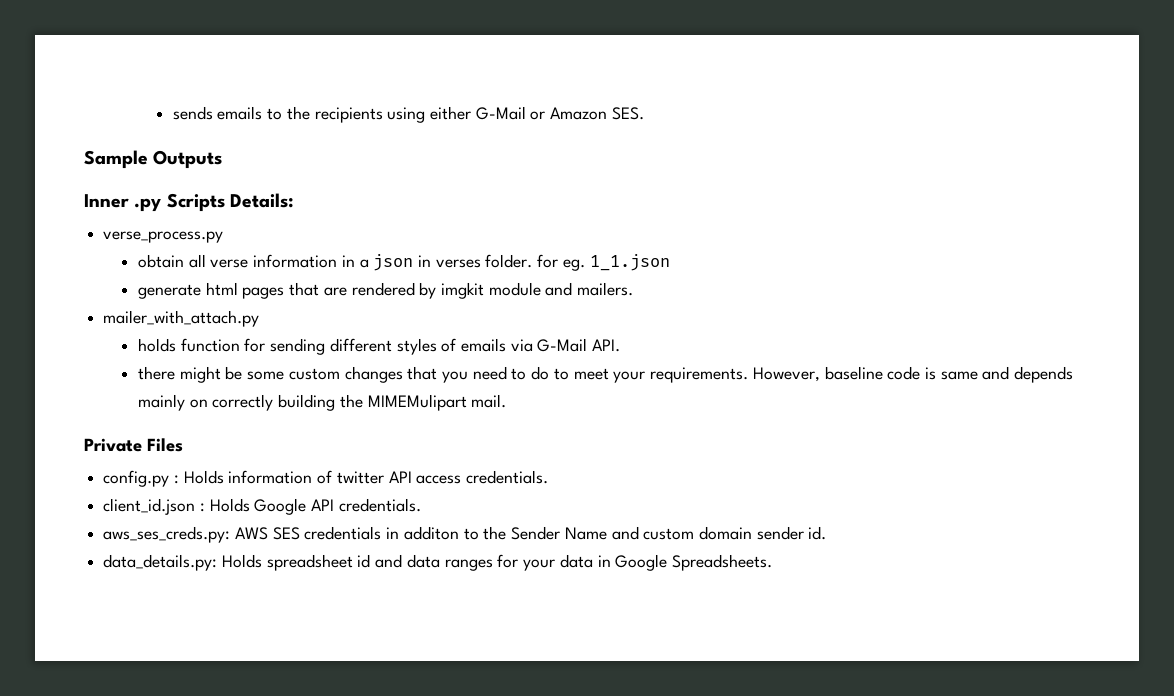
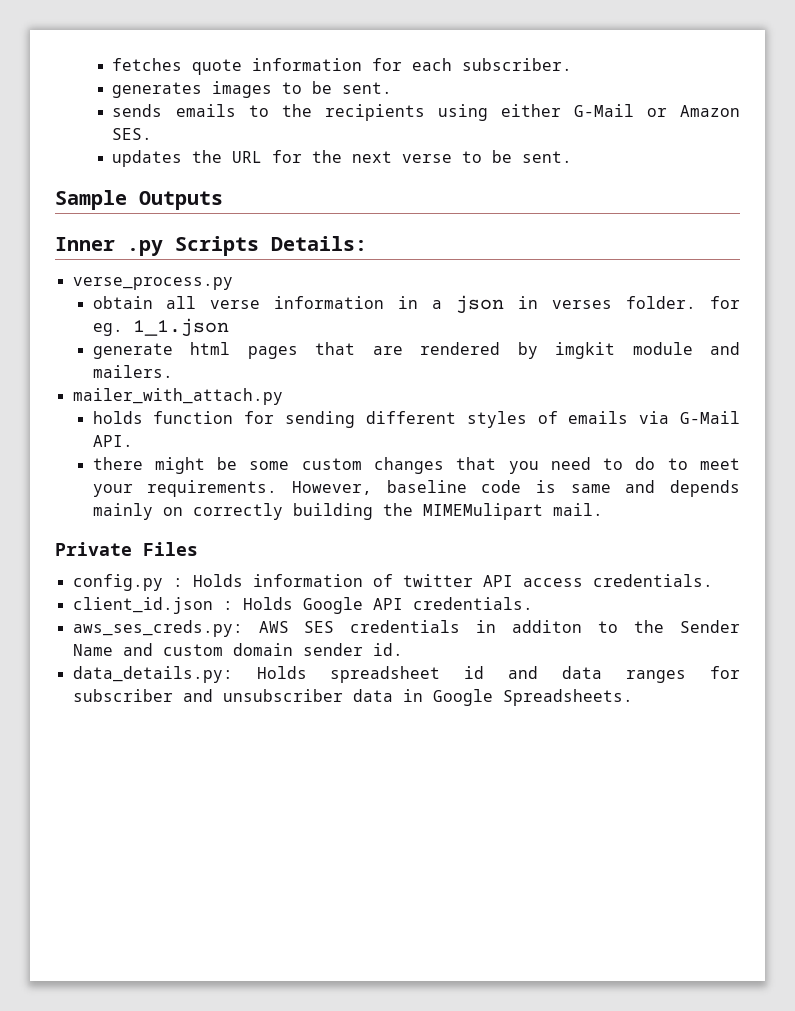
+ fetches quote information for each subscriber.
+ generates images to be sent.
+ updates the URL for the next verse to be sent.
- data_details.py: Holds spreadsheet id and data ranges for your data in Google Spreadsheets.
+ data_details.py: Holds spreadsheet id and data ranges for subscriber and unsubscriber data in Google Spreadsheets.

